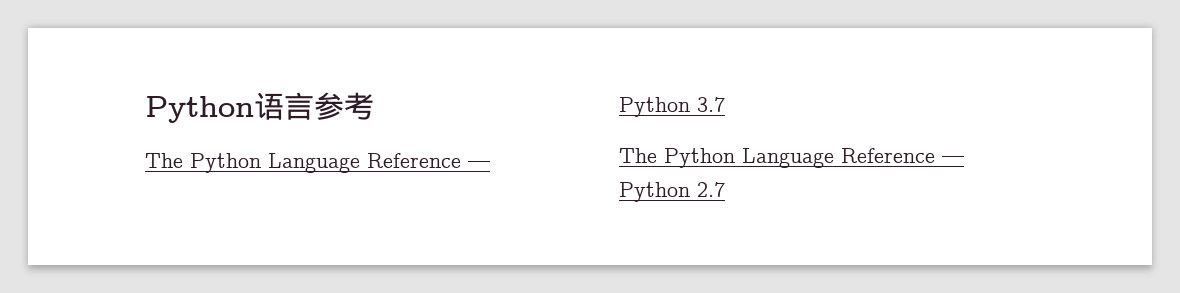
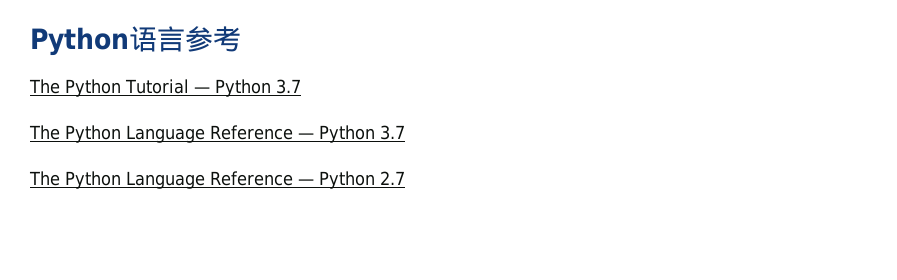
+ The Python Tutorial — Python 3.7

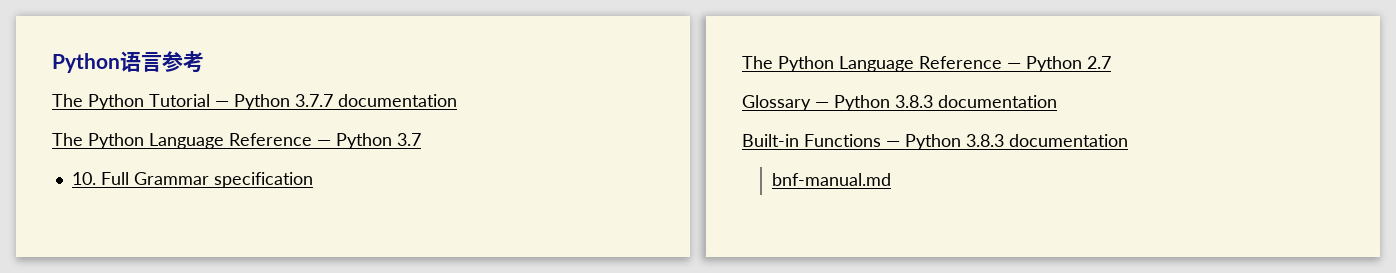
- The Python Tutorial — Python 3.7
+ The Python Tutorial — Python 3.7.7 documentation
+ 10. Full Grammar specification
+ Glossary — Python 3.8.3 documentation
+ Built-in Functions — Python 3.8.3 documentation
+ bnf-manual.md

